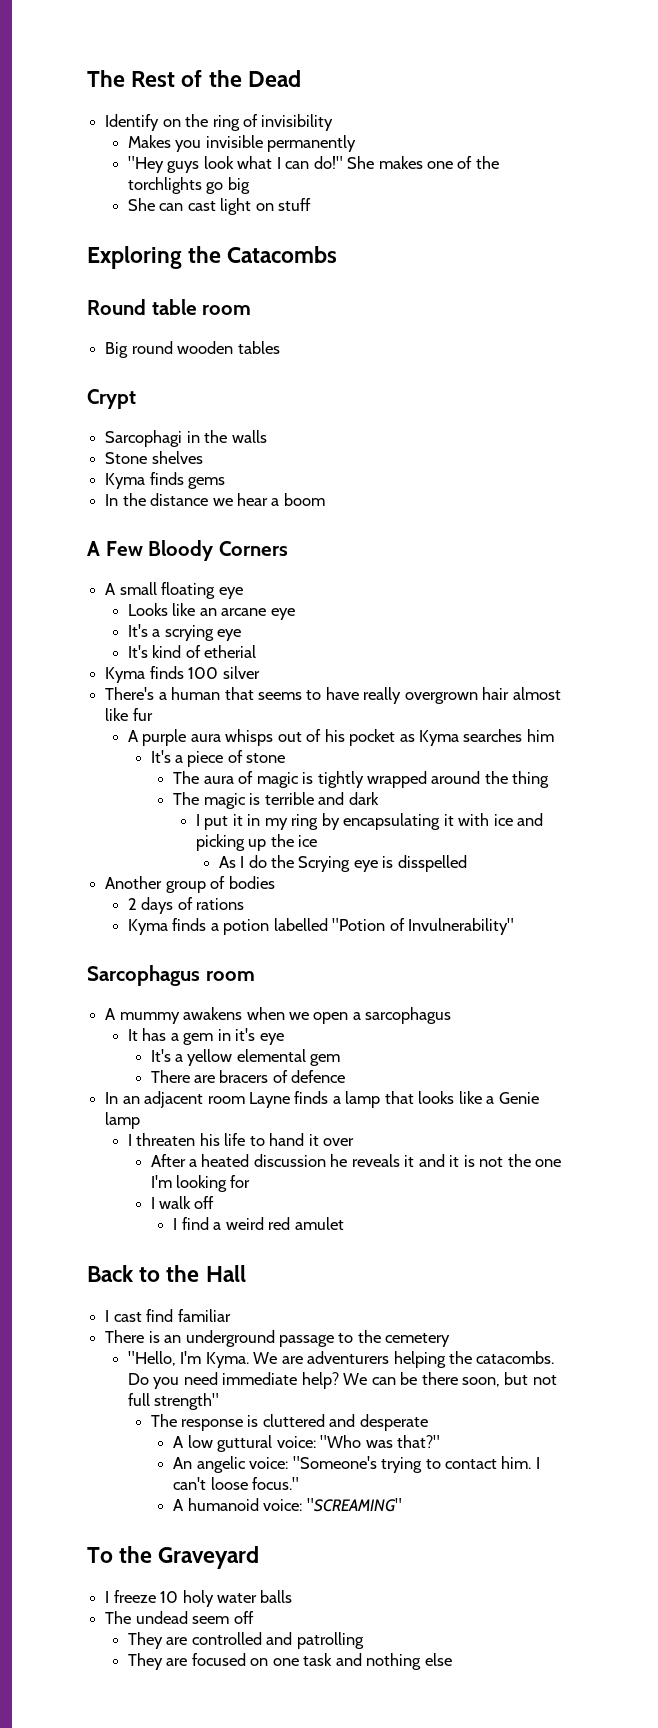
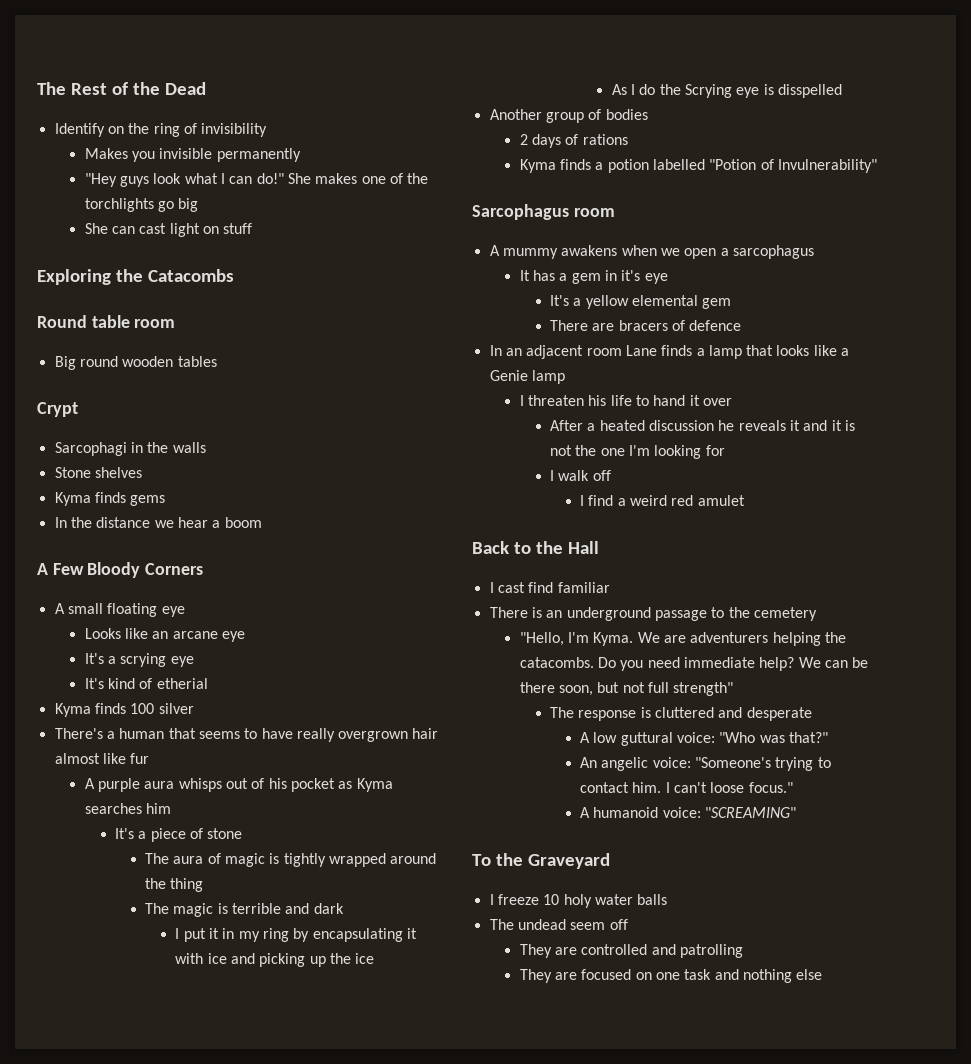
- In an adjacent room Layne finds a lamp that looks like a Genie lamp
+ In an adjacent room Lane finds a lamp that looks like a Genie lamp

